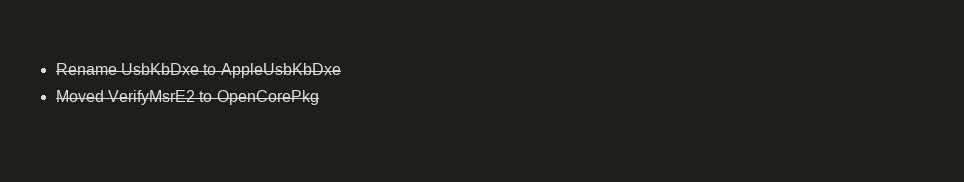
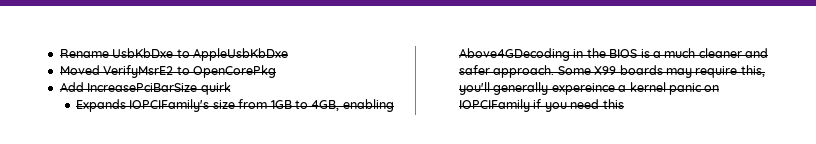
+ Add IncreasePciBarSize quirk
+ Expands IOPCIFamily's size from 1GB to 4GB, enabling Above4GDecoding in the BIOS is a much cleaner and safer approach. Some X99 boards may require this, you'll generally expereince a kernel panic on IOPCIFamily if you need this

